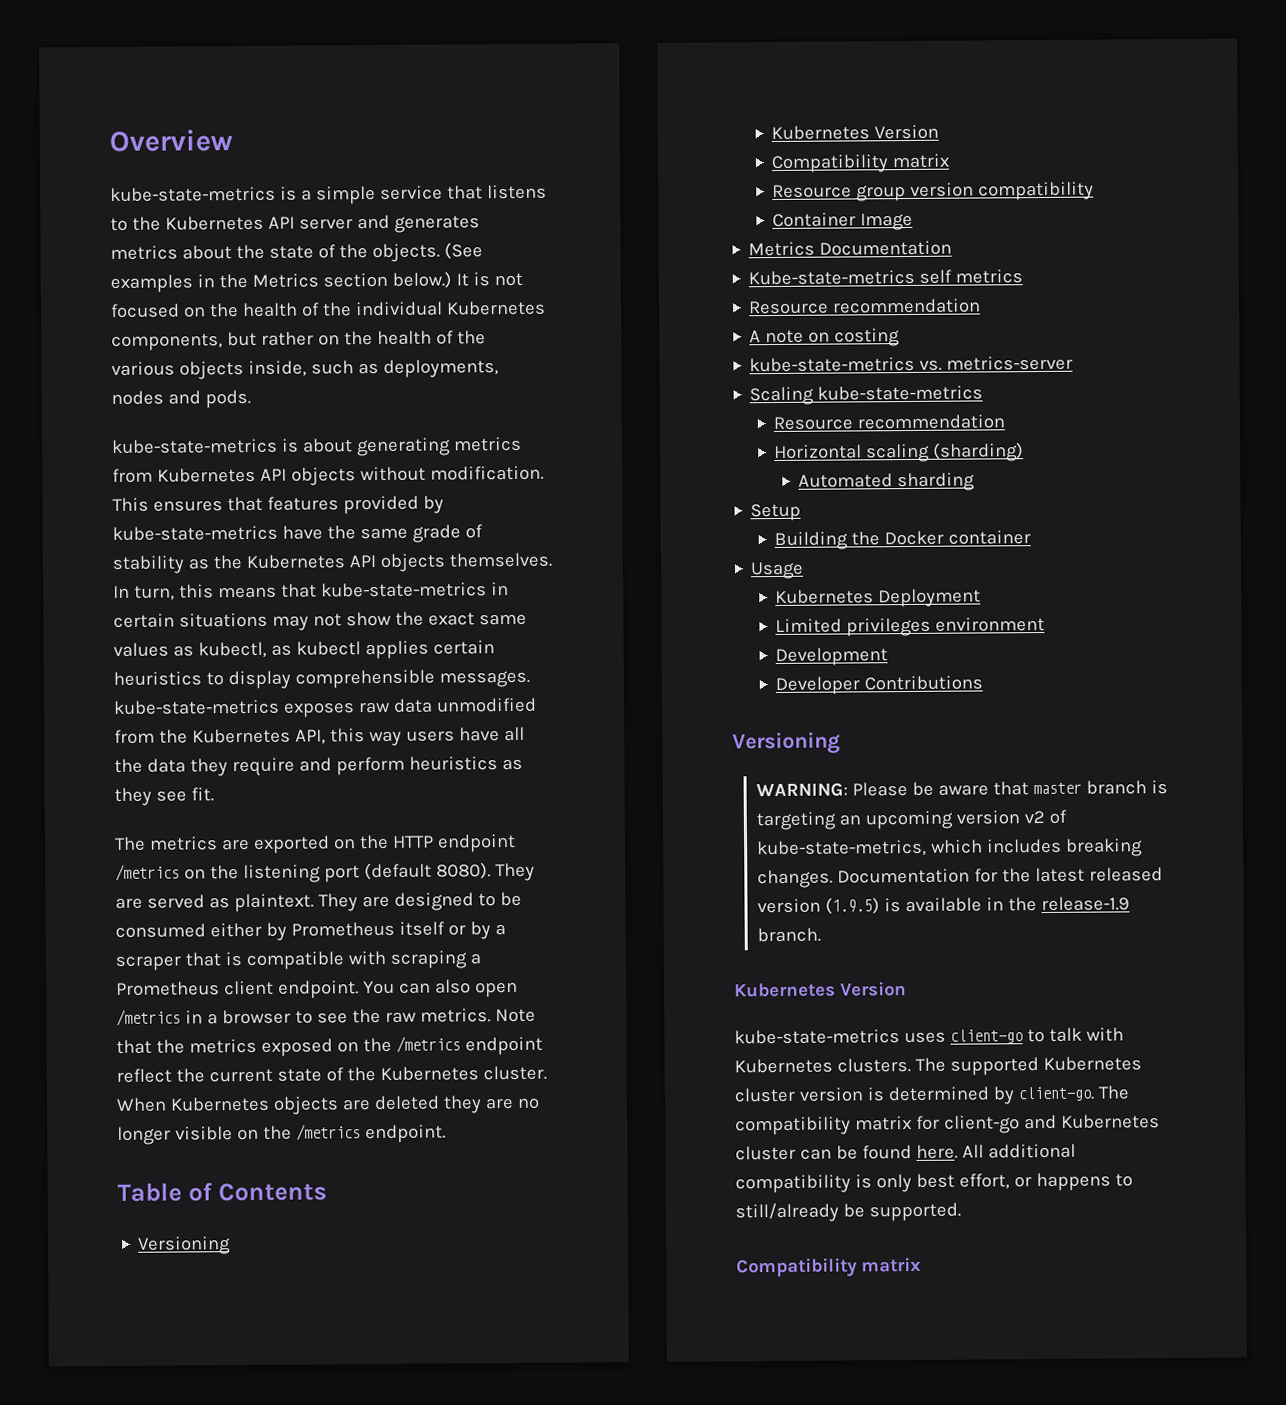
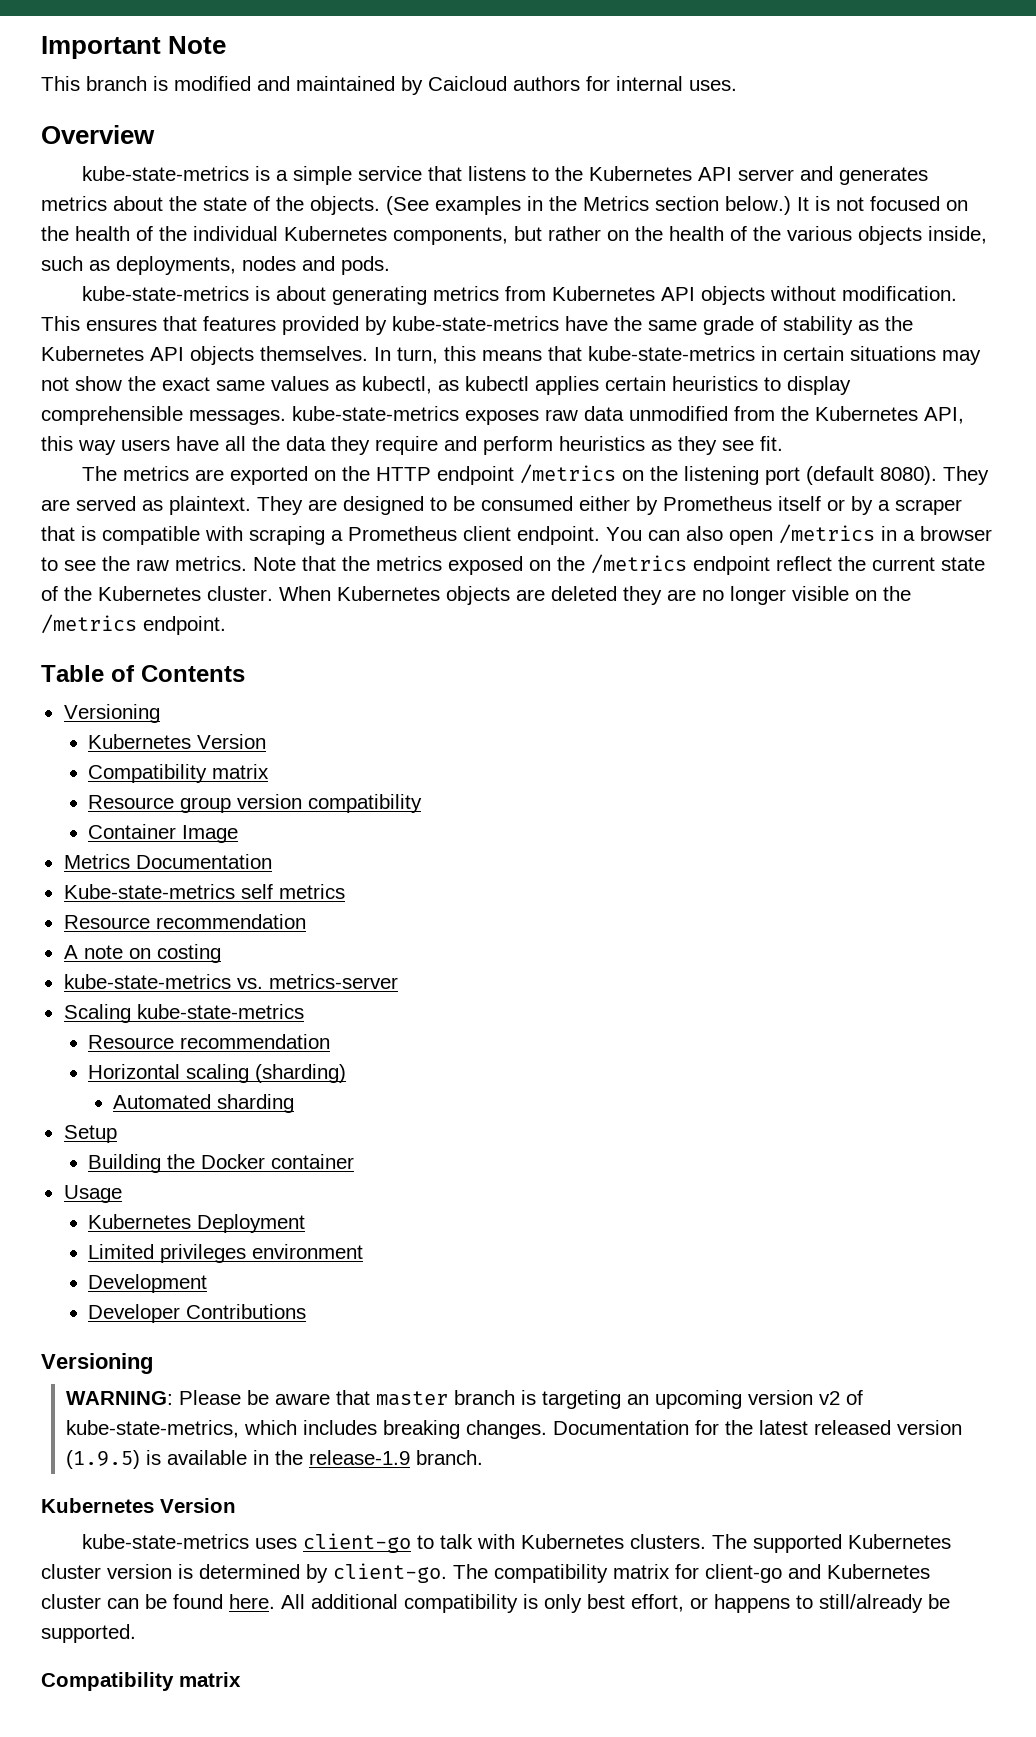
+ Important Note
+ This branch is modified and maintained by Caicloud authors for internal uses.

